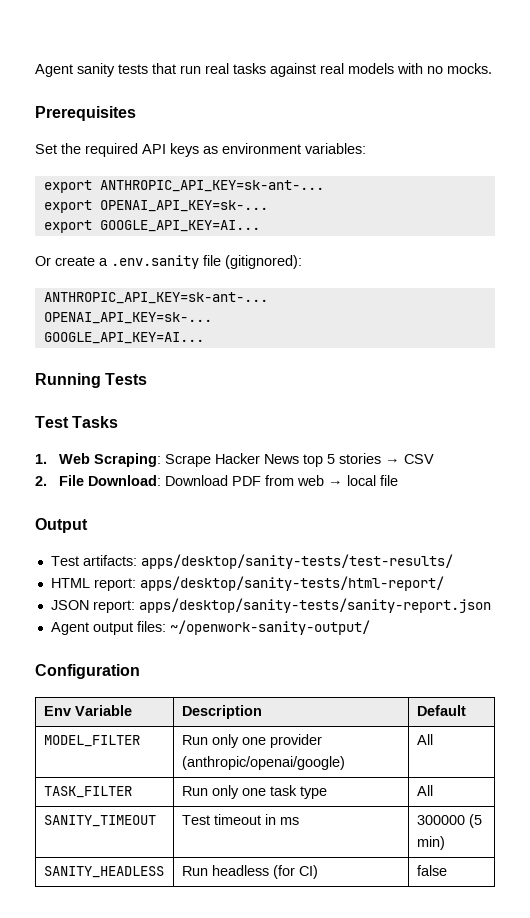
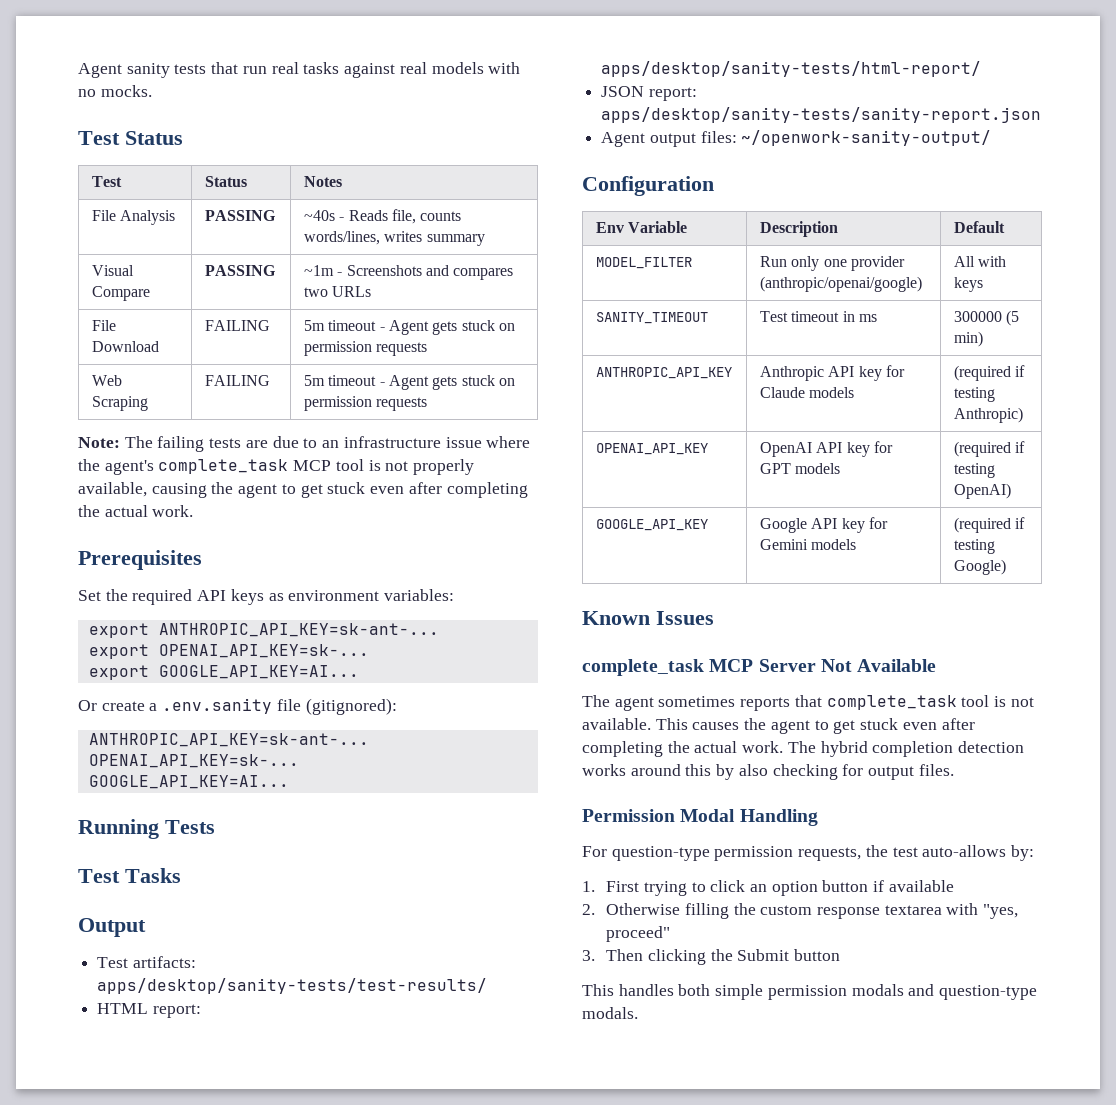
+ Test Status
+ Test | Status | Notes
+ File Analysis | PASSING | ~40s - Reads file, counts words/lines, writes summary
+ Visual Compare | PASSING | ~1m - Screenshots and compares two URLs
+ File Download | FAILING | 5m timeout - Agent gets stuck on permission requests
+ Web Scraping | FAILING | 5m timeout - Agent gets stuck on permission requests
+ Note: The failing tests are due to an infrastructure issue where the agent's complete_task MCP tool is not properly available, causing the agent to get stuck even after completing the actual work.
- 1. Web Scraping: Scrape Hacker News top 5 stories → CSV
- 2. File Download: Download PDF from web → local file
- MODEL_FILTER | Run only one provider (anthropic/openai/google) | All
- TASK_FILTER | Run only one task type | All
+ MODEL_FILTER | Run only one provider (anthropic/openai/google) | All with keys
- SANITY_HEADLESS | Run headless (for CI) | false
+ ANTHROPIC_API_KEY | Anthropic API key for Claude models | (required if testing Anthropic)
+ OPENAI_API_KEY | OpenAI API key for GPT models | (required if testing OpenAI)
+ GOOGLE_API_KEY | Google API key for Gemini models | (required if testing Google)
+ Known Issues
+ complete_task MCP Server Not Available
+ The agent sometimes reports that complete_task tool is not available. This causes the agent to get stuck even after completing the actual work. The hybrid completion detection works around this by also checking for output files.
+ Permission Modal Handling
+ For question-type permission requests, the test auto-allows by:
+ 1. First trying to click an option button if available
+ 2. Otherwise filling the custom response textarea with "yes, proceed"
+ 3. Then clicking the Submit button
+ This handles both simple permission modals and question-type modals.

